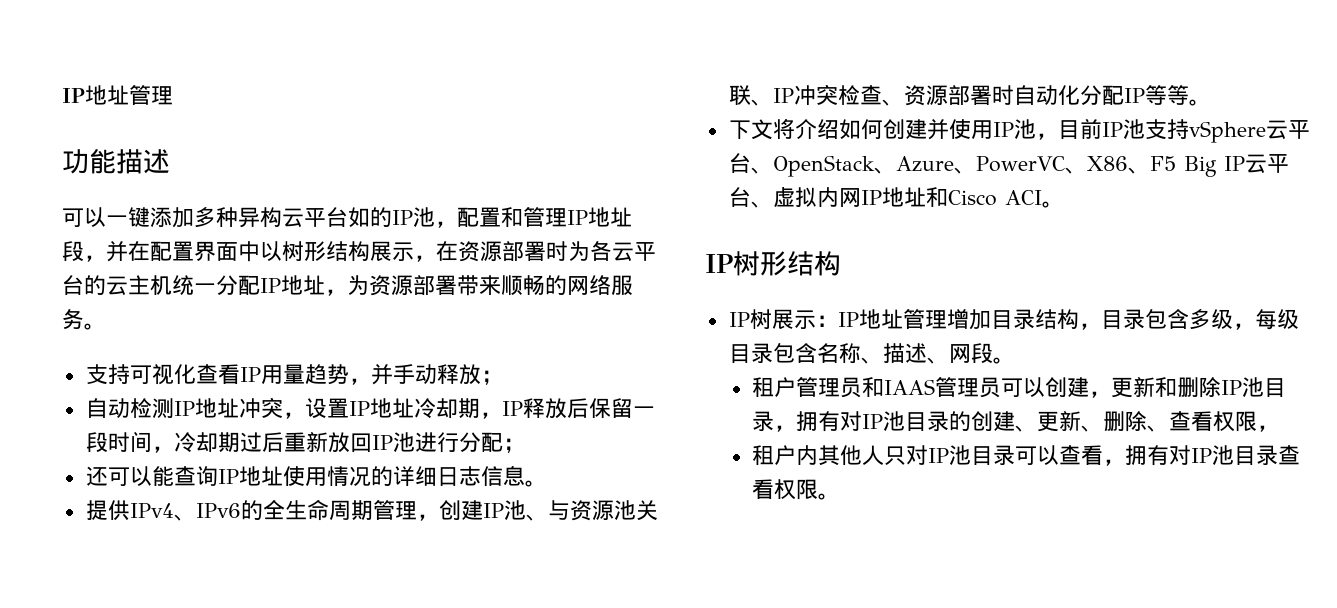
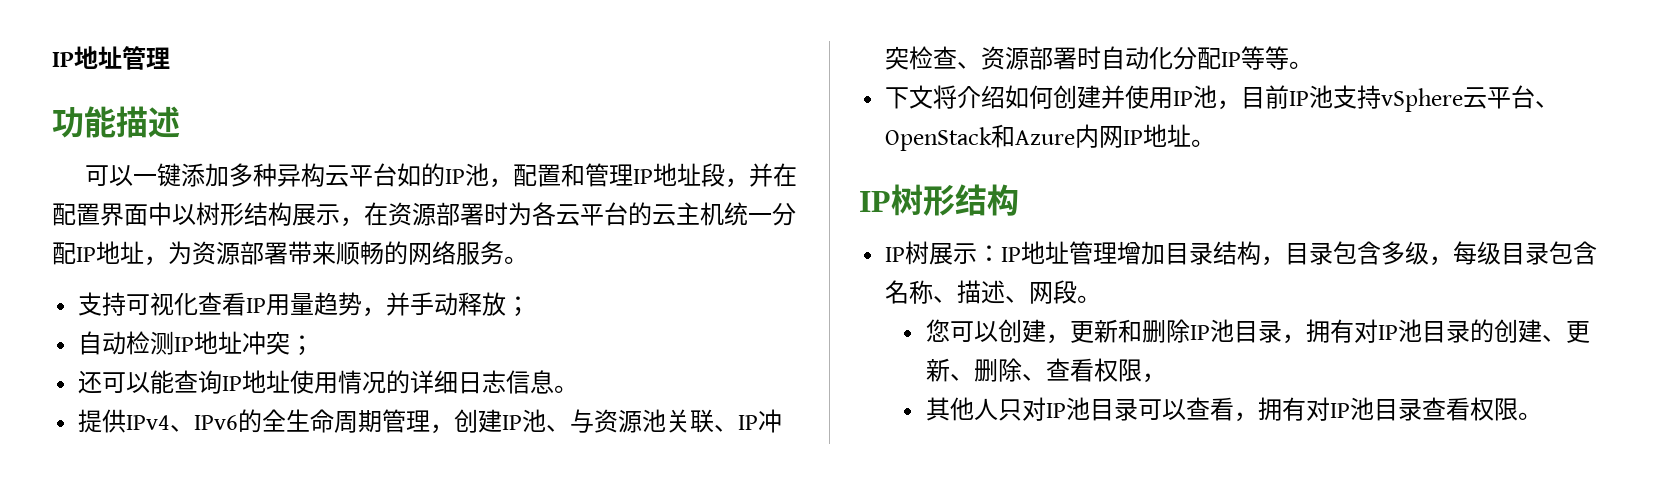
- 自动检测IP地址冲突，设置IP地址冷却期，IP释放后保留一段时间，冷却期过后重新放回IP池进行分配；
+ 自动检测IP地址冲突；
- 下文将介绍如何创建并使用IP池，目前IP池支持vSphere云平台、OpenStack、Azure、PowerVC、X86、F5 Big IP云平台、虚拟内网IP地址和Cisco ACI。
+ 下文将介绍如何创建并使用IP池，目前IP池支持vSphere云平台、OpenStack和Azure内网IP地址。
- 租户管理员和IAAS管理员可以创建，更新和删除IP池目录，拥有对IP池目录的创建、更新、删除、查看权限，
+ 您可以创建，更新和删除IP池目录，拥有对IP池目录的创建、更新、删除、查看权限，
- 租户内其他人只对IP池目录可以查看，拥有对IP池目录查看权限。
+ 其他人只对IP池目录可以查看，拥有对IP池目录查看权限。

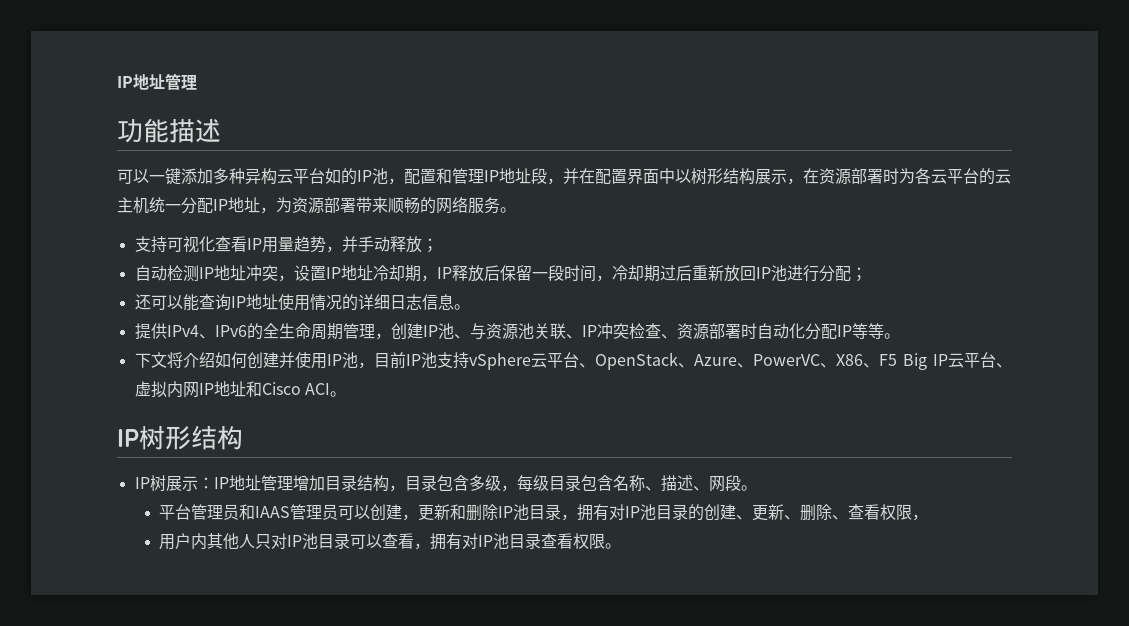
- 自动检测IP地址冲突；
+ 自动检测IP地址冲突，设置IP地址冷却期，IP释放后保留一段时间，冷却期过后重新放回IP池进行分配；
- 下文将介绍如何创建并使用IP池，目前IP池支持vSphere云平台、OpenStack和Azure内网IP地址。
+ 下文将介绍如何创建并使用IP池，目前IP池支持vSphere云平台、OpenStack、Azure、PowerVC、X86、F5 Big IP云平台、虚拟内网IP地址和Cisco ACI。
- 您可以创建，更新和删除IP池目录，拥有对IP池目录的创建、更新、删除、查看权限，
+ 平台管理员和IAAS管理员可以创建，更新和删除IP池目录，拥有对IP池目录的创建、更新、删除、查看权限，
- 其他人只对IP池目录可以查看，拥有对IP池目录查看权限。
+ 用户内其他人只对IP池目录可以查看，拥有对IP池目录查看权限。

